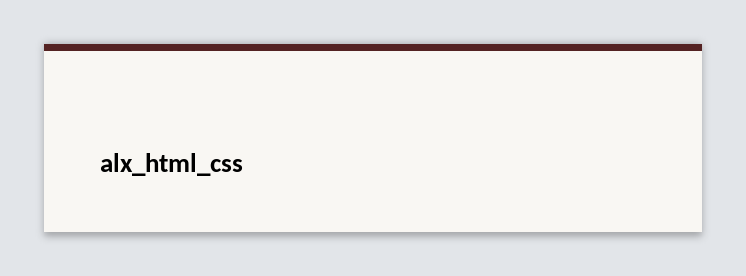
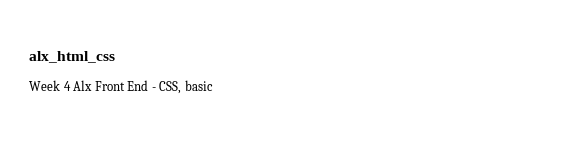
+ Week 4 Alx Front End - CSS, basic

